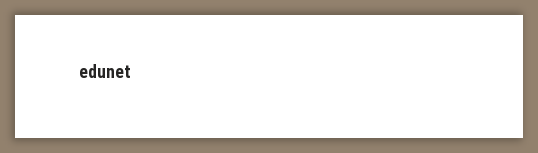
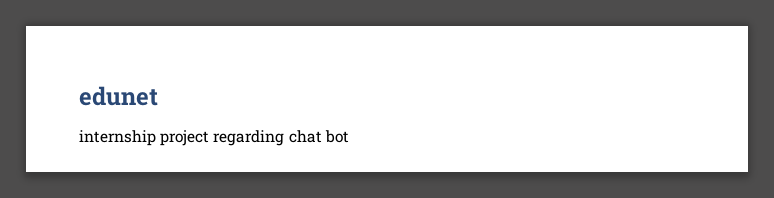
+ internship project regarding chat bot

